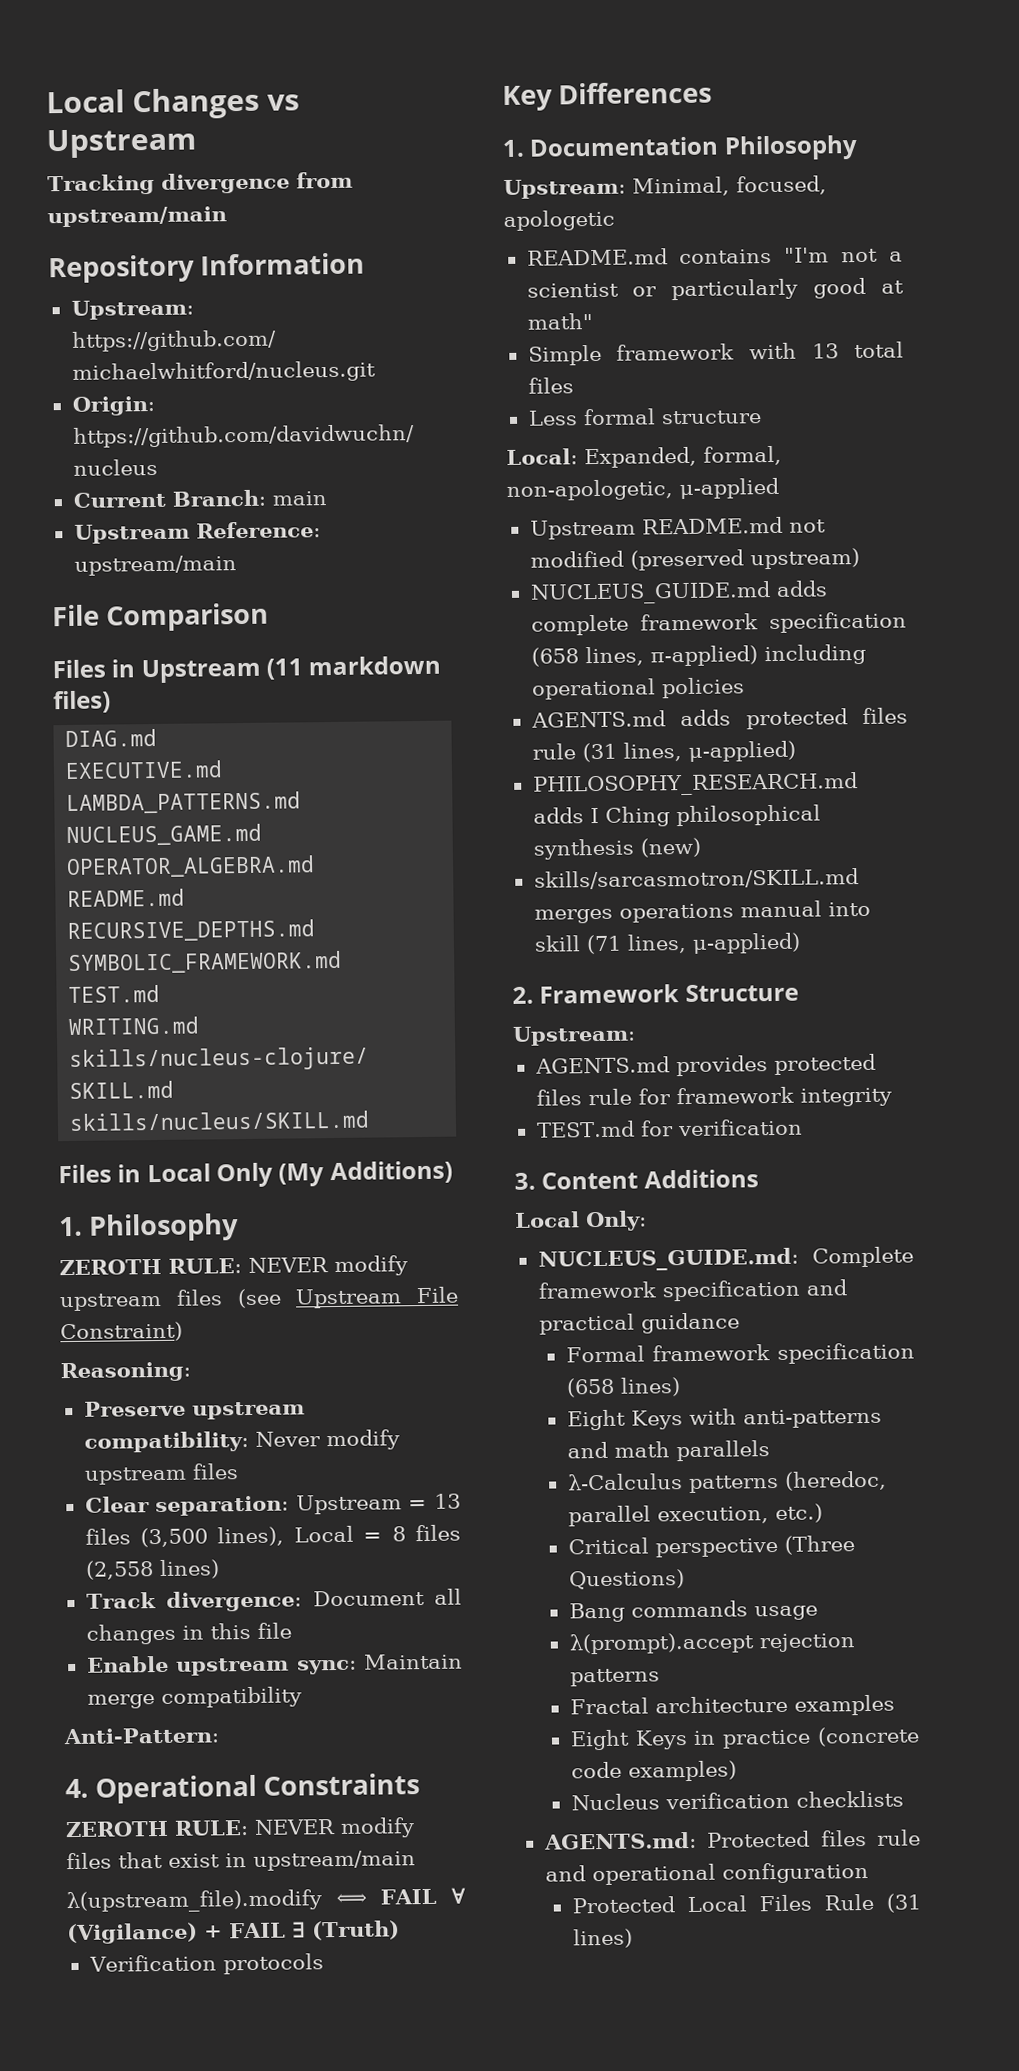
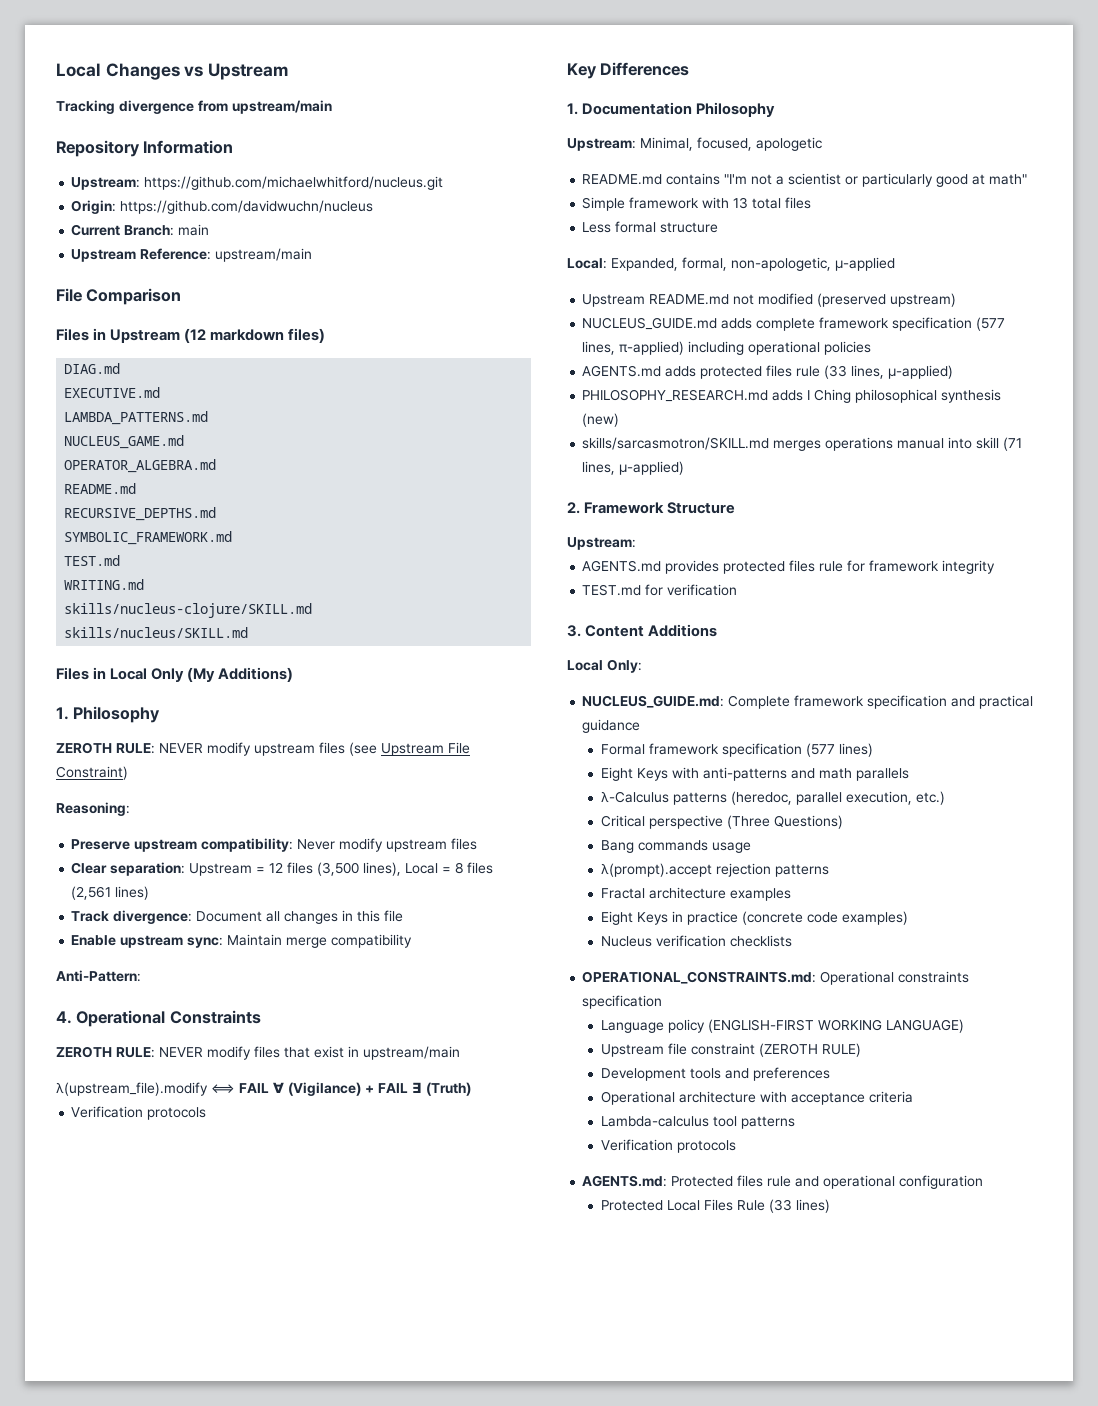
- Files in Upstream (11 markdown files)
+ Files in Upstream (12 markdown files)
- Clear separation: Upstream = 13 files (3,500 lines), Local = 8 files (2,558 lines)
+ Clear separation: Upstream = 12 files (3,500 lines), Local = 8 files (2,561 lines)
- NUCLEUS_GUIDE.md adds complete framework specification (658 lines, π-applied) including operational policies
+ NUCLEUS_GUIDE.md adds complete framework specification (577 lines, π-applied) including operational policies
- AGENTS.md adds protected files rule (31 lines, μ-applied)
+ AGENTS.md adds protected files rule (33 lines, μ-applied)
- Formal framework specification (658 lines)
+ Formal framework specification (577 lines)
+ OPERATIONAL_CONSTRAINTS.md: Operational constraints specification
+ Language policy (ENGLISH-FIRST WORKING LANGUAGE)
+ Upstream file constraint (ZEROTH RULE)
+ Development tools and preferences
+ Operational architecture with acceptance criteria
+ Lambda-calculus tool patterns
+ Verification protocols
- Protected Local Files Rule (31 lines)
+ Protected Local Files Rule (33 lines)

